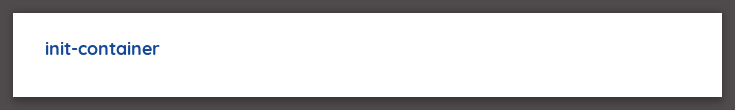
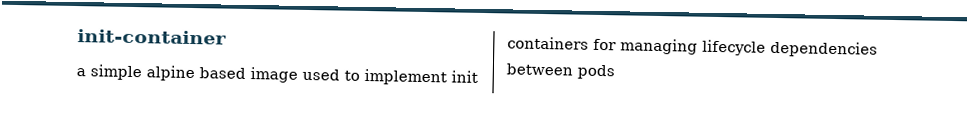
+ a simple alpine based image used to implement init containers for managing lifecycle dependencies between pods

